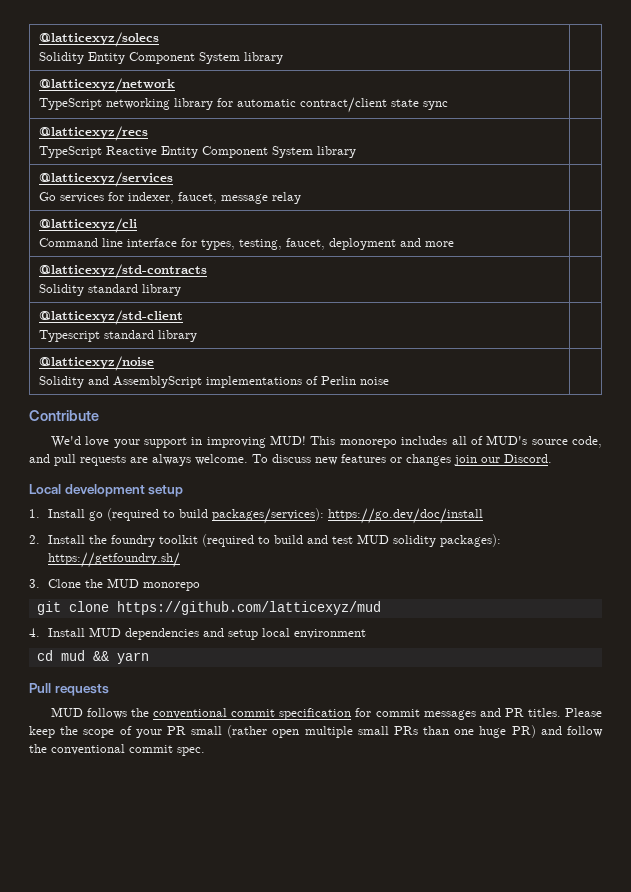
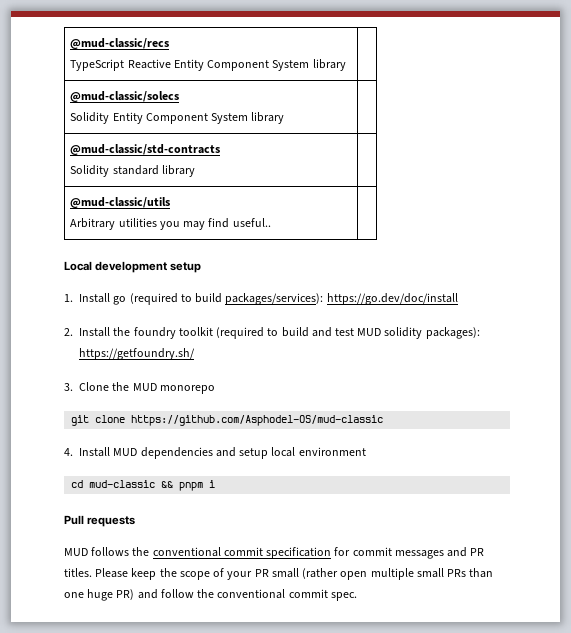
- @latticexyz/solecs
- Solidity Entity Component System library |
- @latticexyz/network
- TypeScript networking library for automatic contract/client state sync |
- @latticexyz/recs
+ @mud-classic/recs
- @latticexyz/services
- Go services for indexer, faucet, message relay |
- @latticexyz/cli
- Command line interface for types, testing, faucet, deployment and more |
- @latticexyz/std-contracts
+ @mud-classic/solecs
+ Solidity Entity Component System library |
+ @mud-classic/std-contracts
  Solidity standard library |
- @latticexyz/std-client
- Typescript standard library |
- @latticexyz/noise
- Solidity and AssemblyScript implementations of Perlin noise |
- Contribute
- We'd love your support in improving MUD! This monorepo includes all of MUD's source code, and pull requests are always welcome. To discuss new features or changes join our Discord.
+ @mud-classic/utils
+ Arbitrary utilities you may find useful.. |
- git clone https://github.com/latticexyz/mud
+ git clone https://github.com/Asphodel-OS/mud-classic
- cd mud && yarn
+ cd mud-classic && pnpm i

